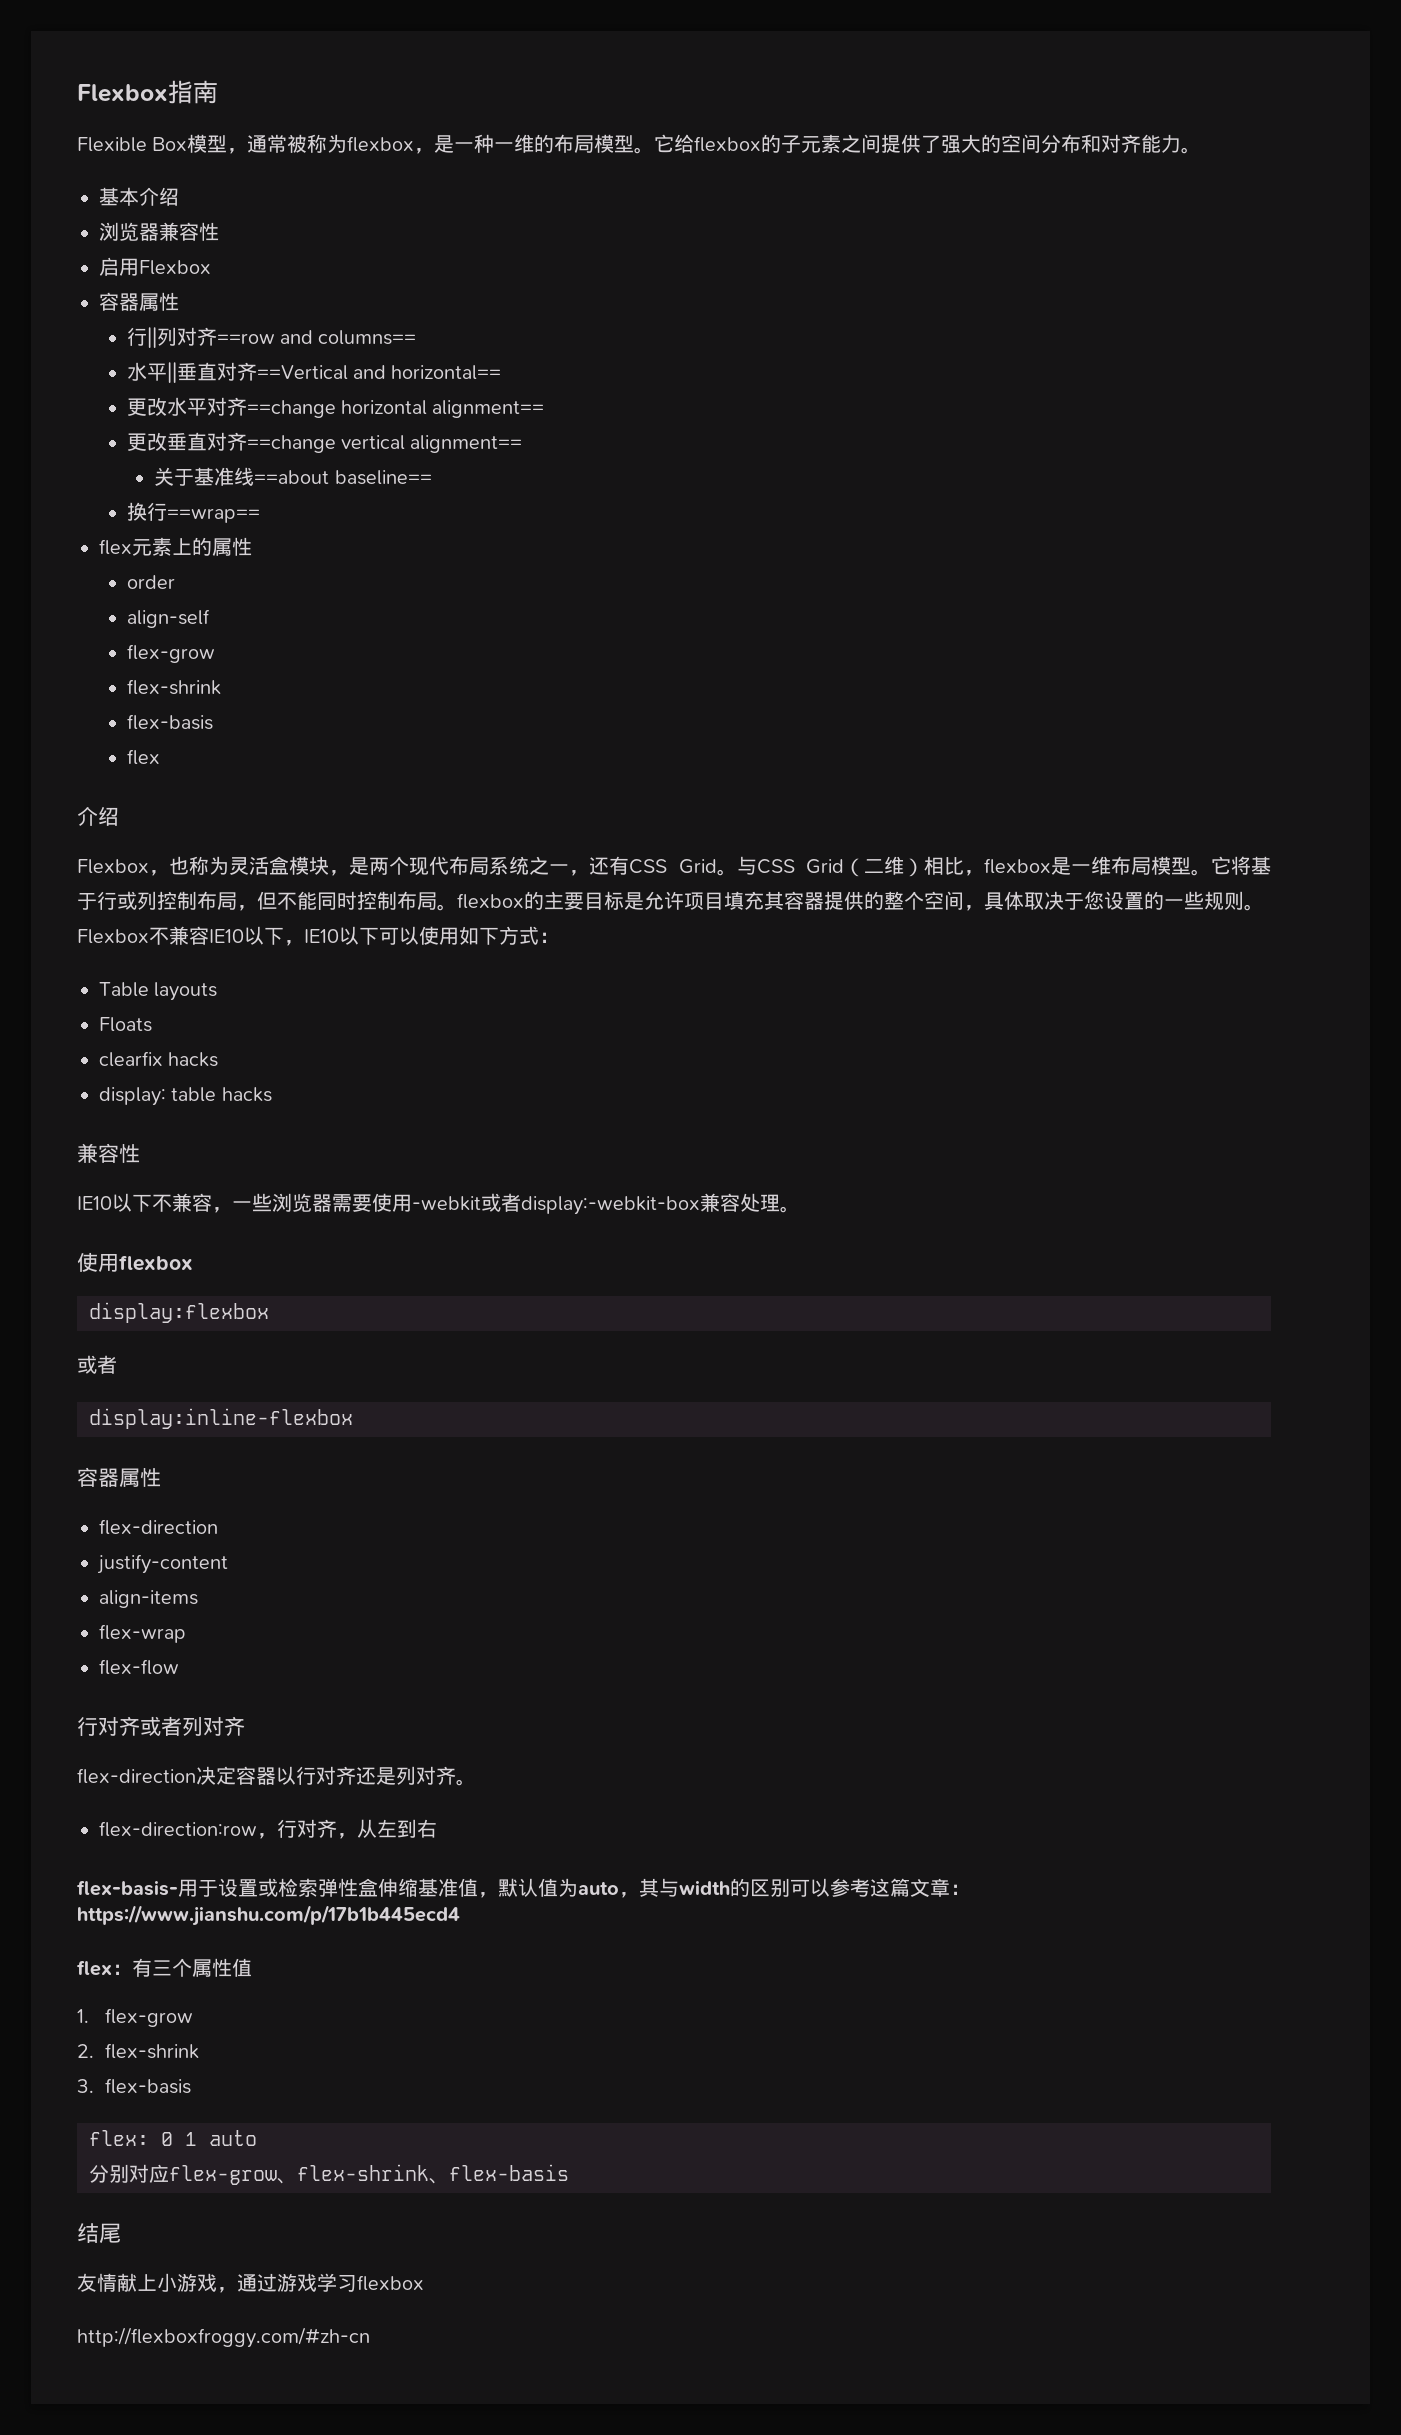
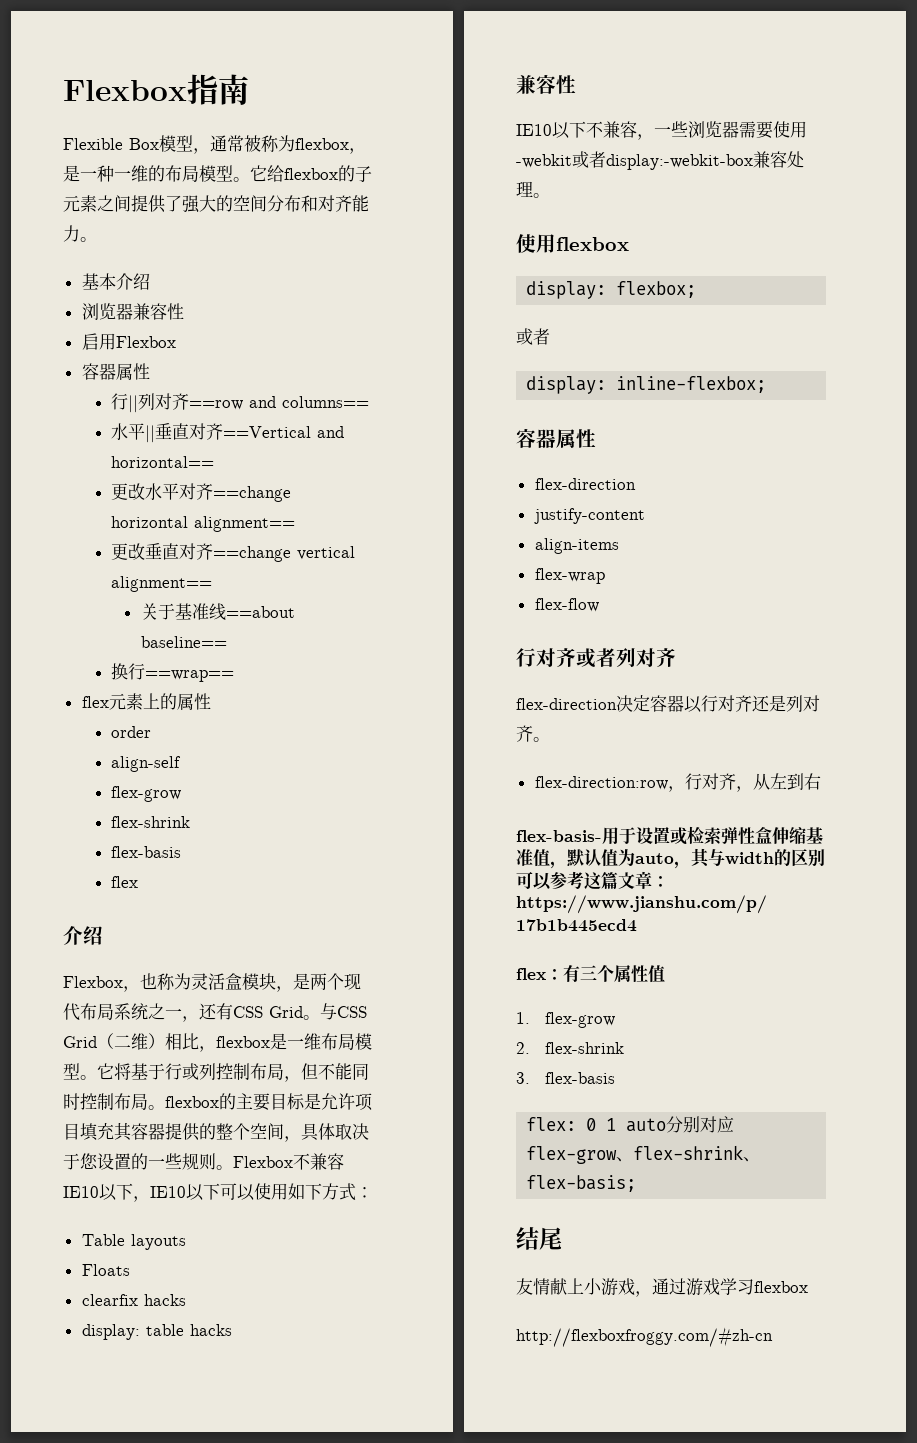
- display:flexbox
+ display: flexbox;
- display:inline-flexbox
+ display: inline-flexbox;
- flex: 0 1 auto
- 分别对应flex-grow、flex-shrink、flex-basis
+ flex: 0 1 auto分别对应flex-grow、flex-shrink、flex-basis;

